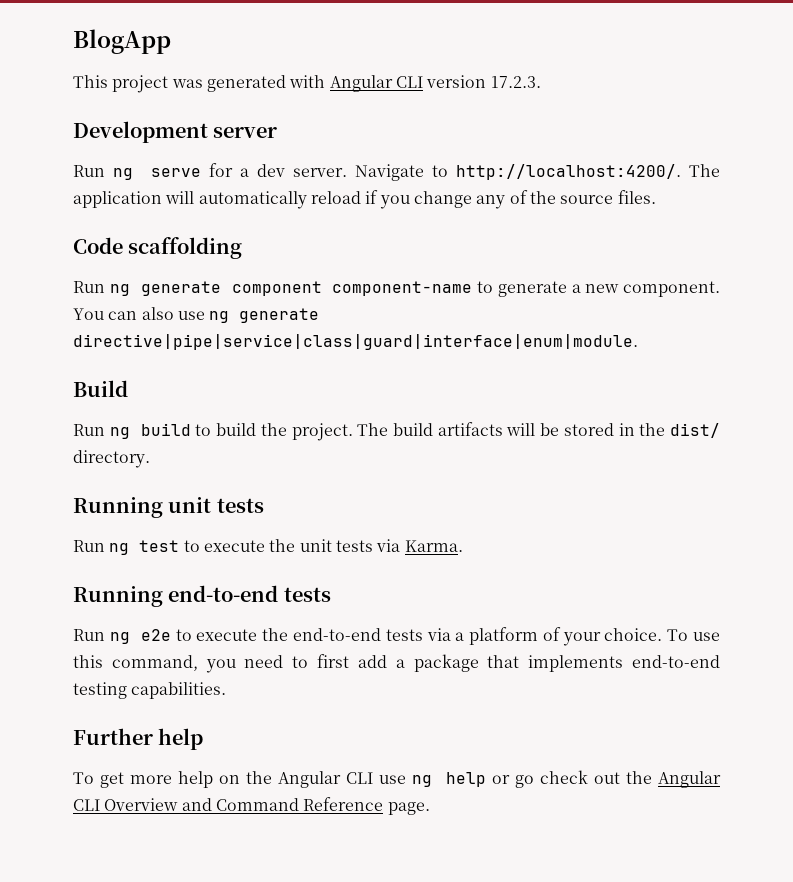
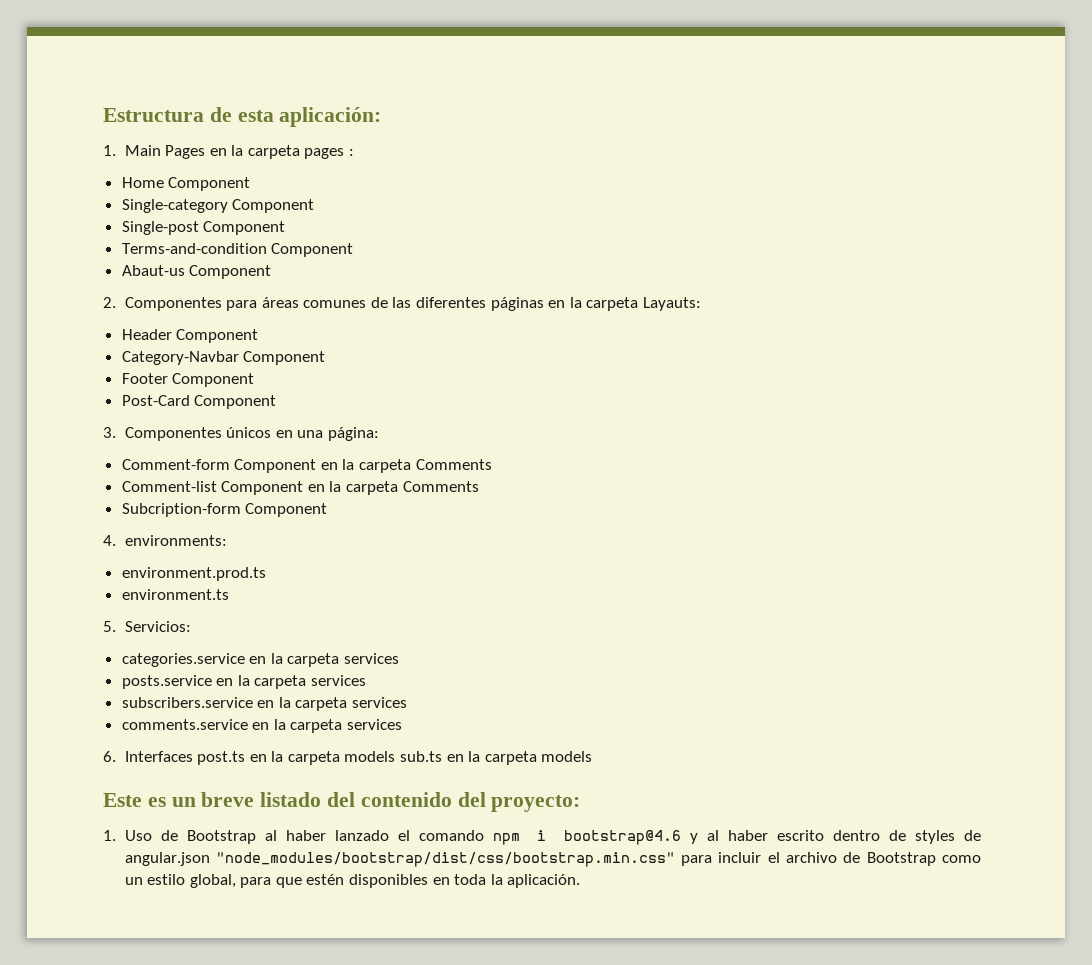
- BlogApp
- This project was generated with Angular CLI version 17.2.3.
- Development server
- Run ng serve for a dev server. Navigate to http://localhost:4200/. The application will automatically reload if you change any of the source files.
- Code scaffolding
- Run ng generate component component-name to generate a new component. You can also use ng generate directive|pipe|service|class|guard|interface|enum|module.
- Build
- Run ng build to build the project. The build artifacts will be stored in the dist/ directory.
- Running unit tests
- Run ng test to execute the unit tests via Karma.
- Running end-to-end tests
- Run ng e2e to execute the end-to-end tests via a platform of your choice. To use this command, you need to first add a package that implements end-to-end testing capabilities.
- Further help
- To get more help on the Angular CLI use ng help or go check out the Angular CLI Overview and Command Reference page.
+ Estructura de esta aplicación:
+ 1. Main Pages en la carpeta pages :
+ Home Component
+ Single-category Component
+ Single-post Component
+ Terms-and-condition Component
+ Abaut-us Component
+ 2. Componentes para áreas comunes de las diferentes páginas en la carpeta Layauts:
+ Header Component
+ Category-Navbar Component
+ Footer Component
+ Post-Card Component
+ 3. Componentes únicos en una página:
+ Comment-form Component en la carpeta Comments
+ Comment-list Component en la carpeta Comments
+ Subcription-form Component
+ 4. environments:
+ environment.prod.ts
+ environment.ts
+ 5. Servicios:
+ categories.service en la carpeta services
+ posts.service en la carpeta services
+ subscribers.service en la carpeta services
+ comments.service en la carpeta services
+ 6. Interfaces post.ts en la carpeta models sub.ts en la carpeta models
+ Este es un breve listado del contenido del proyecto:
+ 1. Uso de Bootstrap al haber lanzado el comando npm i bootstrap@4.6 y al haber escrito dentro de styles de angular.json "node_modules/bootstrap/dist/css/bootstrap.min.css" para incluir el archivo de Bootstrap como un estilo global, para que estén disponibles en toda la aplicación.

